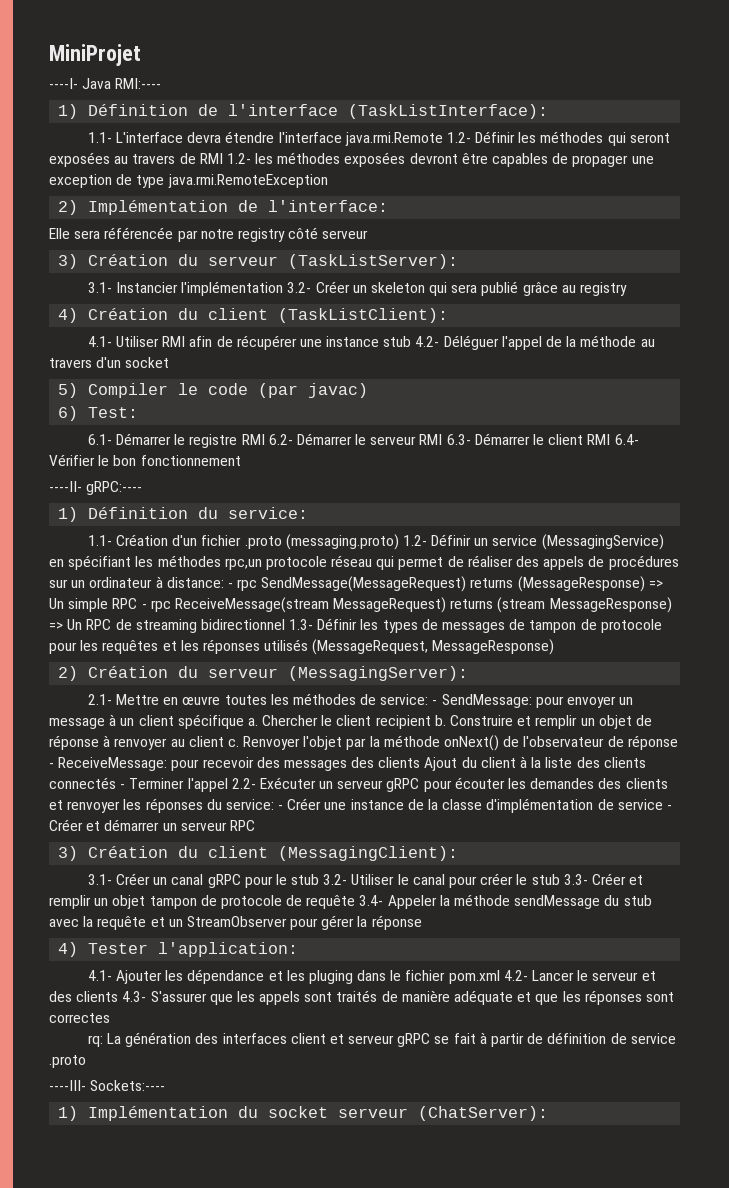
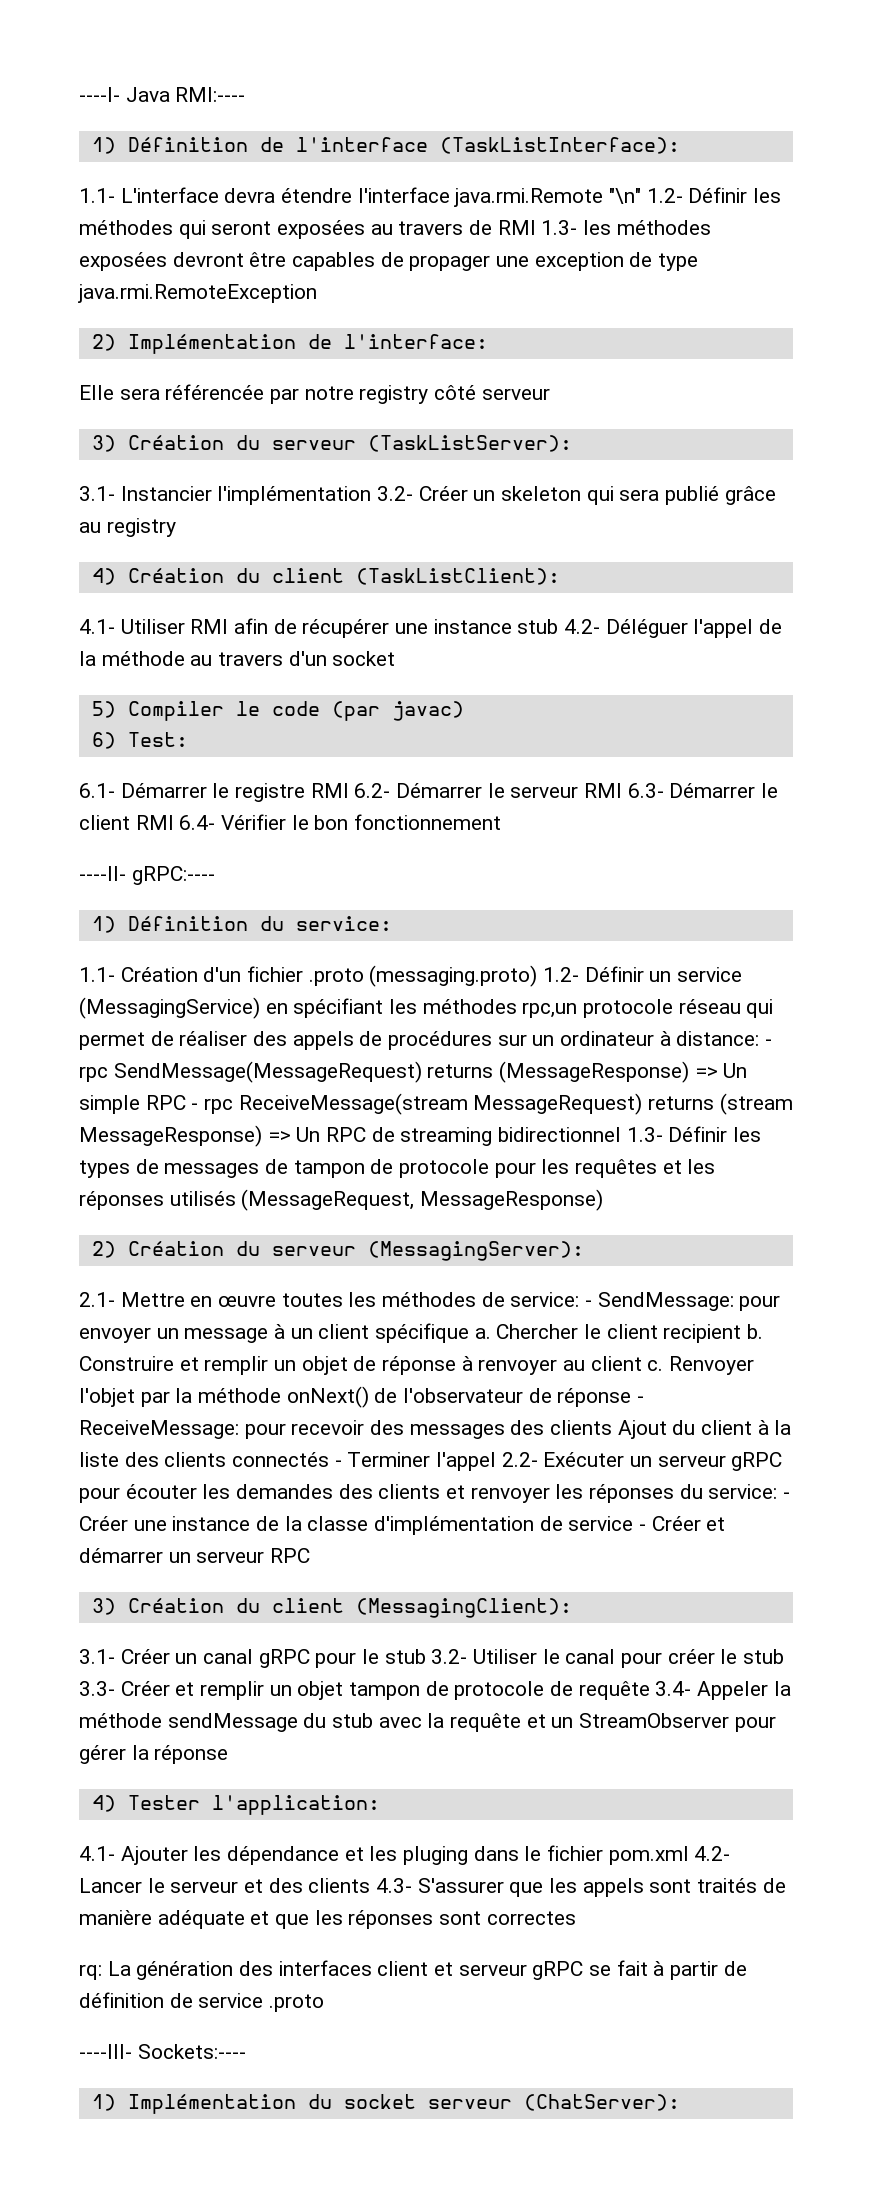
- MiniProjet
- 1.1- L'interface devra étendre l'interface java.rmi.Remote 1.2- Définir les méthodes qui seront exposées au travers de RMI 1.2- les méthodes exposées devront être capables de propager une exception de type java.rmi.RemoteException
+ 1.1- L'interface devra étendre l'interface java.rmi.Remote "\n" 1.2- Définir les méthodes qui seront exposées au travers de RMI 1.3- les méthodes exposées devront être capables de propager une exception de type java.rmi.RemoteException

